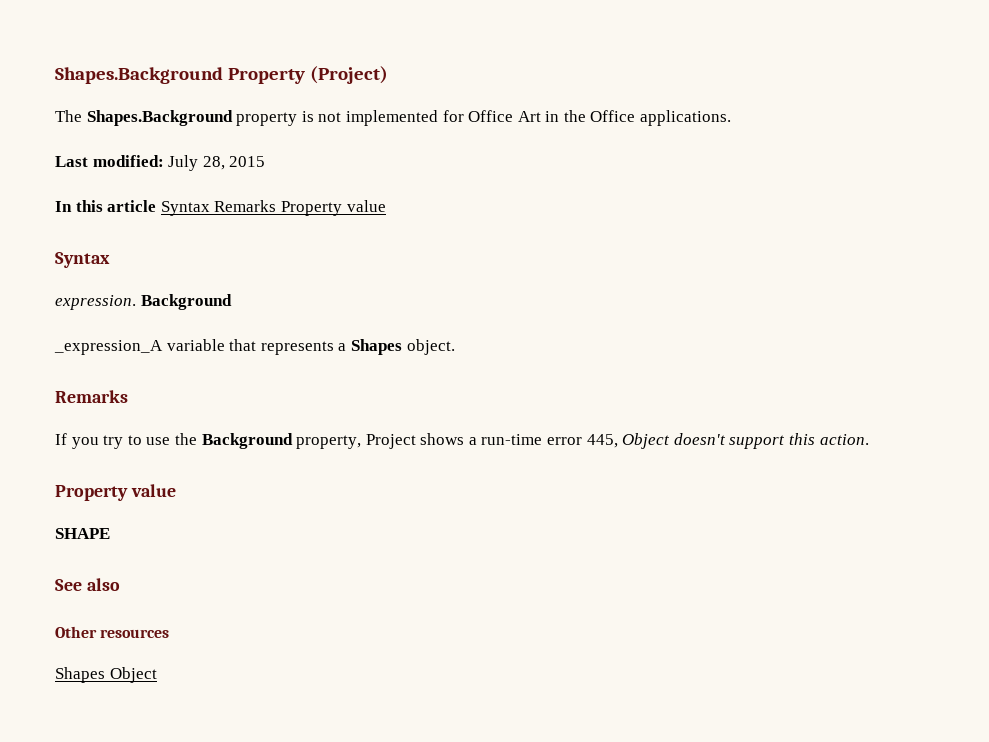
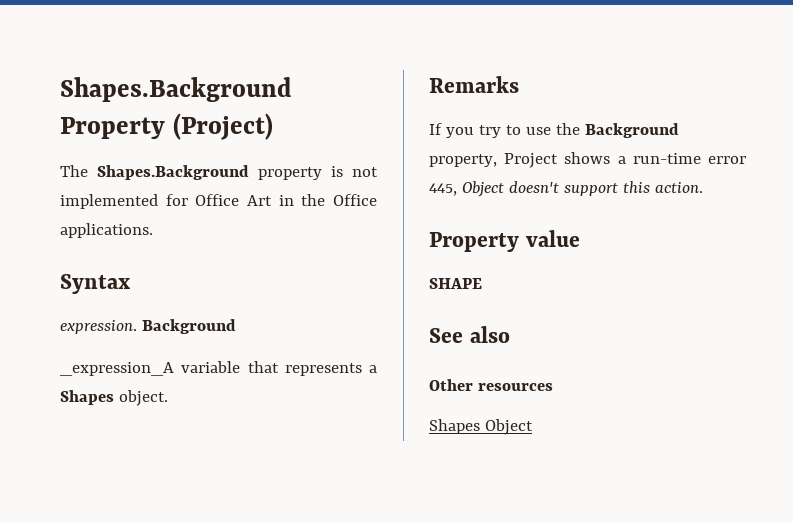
- Last modified: July 28, 2015
- In this article Syntax Remarks Property value

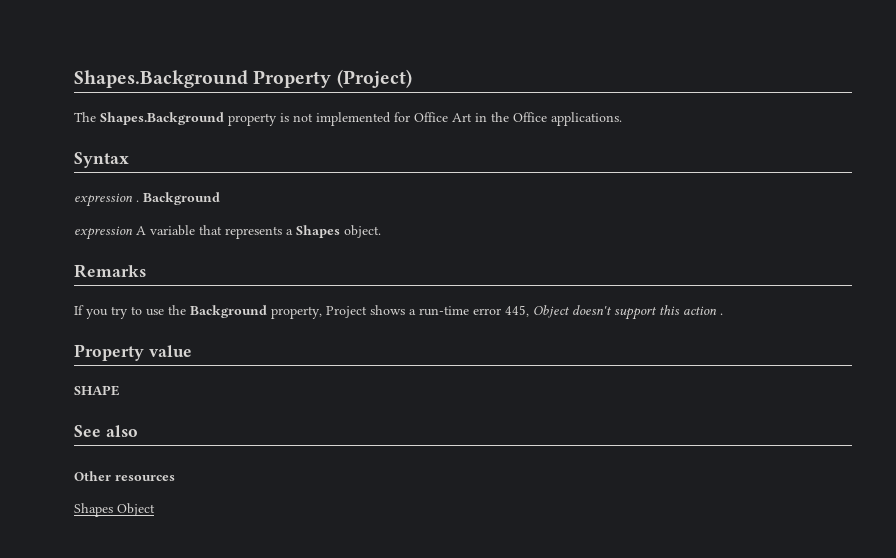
- expression.
+ expression .
- _expression_A variable that represents a Shapes object.
+ expression A variable that represents a Shapes object.
- If you try to use the Background property, Project shows a run-time error 445, Object doesn't support this action.
+ If you try to use the Background property, Project shows a run-time error 445, Object doesn't support this action .

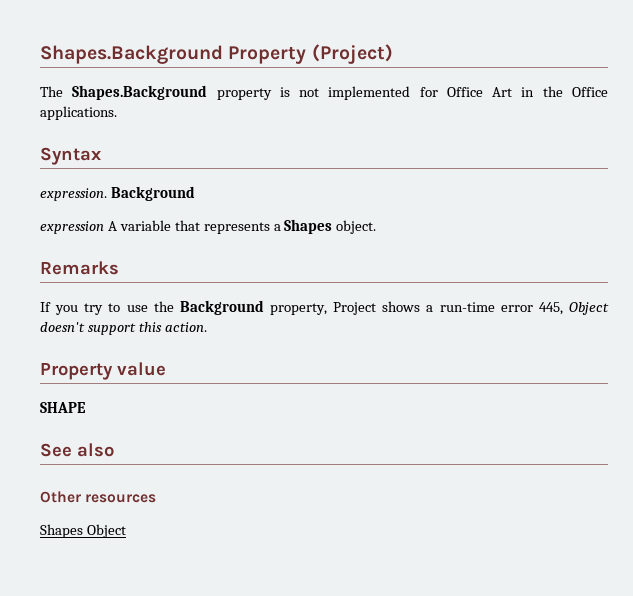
- expression .
+ expression.
- If you try to use the Background property, Project shows a run-time error 445, Object doesn't support this action .
+ If you try to use the Background property, Project shows a run-time error 445, Object doesn't support this action.

